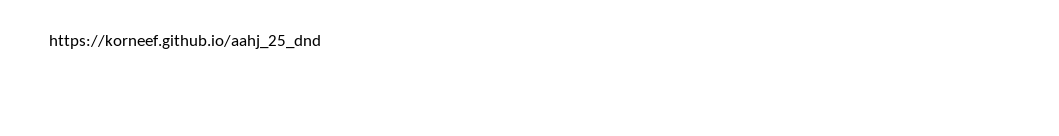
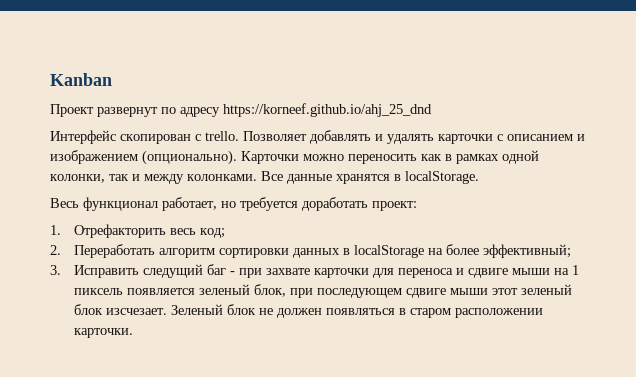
- https://korneef.github.io/aahj_25_dnd
+ Kanban
+ Проект развернут по адресу https://korneef.github.io/ahj_25_dnd
+ Интерфейс скопирован с trello. Позволяет добавлять и удалять карточки с описанием и изображением (опционально). Карточки можно переносить как в рамках одной колонки, так и между колонками. Все данные хранятся в localStorage.
+ Весь функционал работает, но требуется доработать проект:
+ 1. Отрефакторить весь код;
+ 2. Переработать алгоритм сортировки данных в localStorage на более эффективный;
+ 3. Исправить следущий баг - при захвате карточки для переноса и сдвиге мыши на 1 пиксель появляется зеленый блок, при последующем сдвиге мыши этот зеленый блок изсчезает. Зеленый блок не должен появляться в старом расположении карточки.

